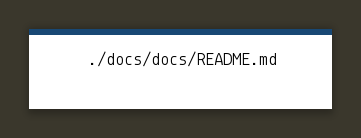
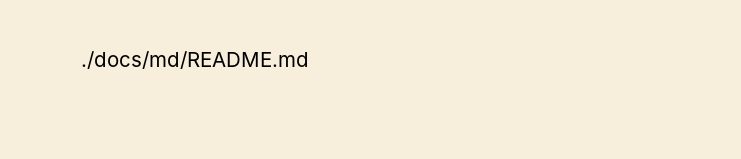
- ./docs/docs/README.md
+ ./docs/md/README.md

